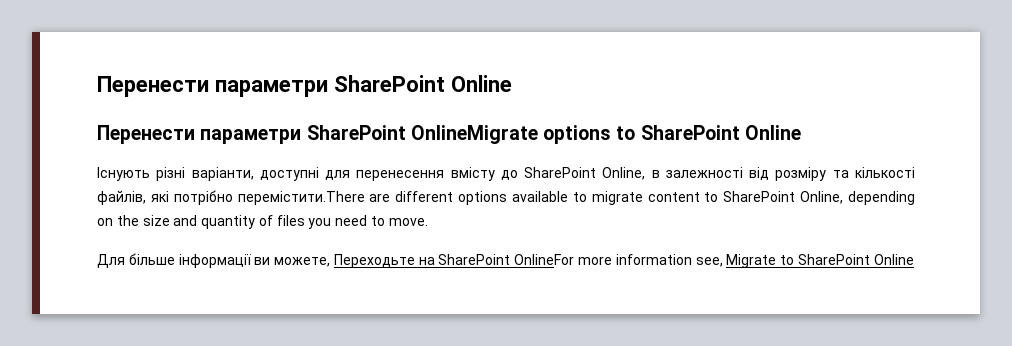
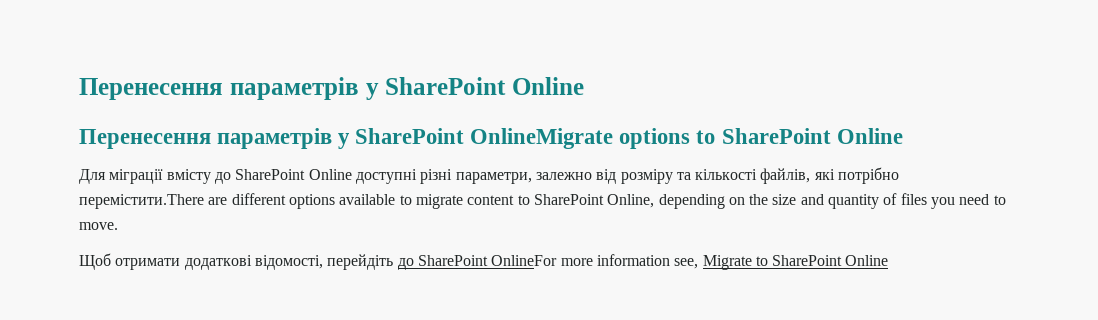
- Перенести параметри SharePoint Online
- Перенести параметри SharePoint OnlineMigrate options to SharePoint Online
+ Перенесення параметрів у SharePoint Online
+ Перенесення параметрів у SharePoint OnlineMigrate options to SharePoint Online
- Існують різні варіанти, доступні для перенесення вмісту до SharePoint Online, в залежності від розміру та кількості файлів, які потрібно перемістити.There are different options available to migrate content to SharePoint Online, depending on the size and quantity of files you need to move.
+ Для міграції вмісту до SharePoint Online доступні різні параметри, залежно від розміру та кількості файлів, які потрібно перемістити.There are different options available to migrate content to SharePoint Online, depending on the size and quantity of files you need to move.
- Для більше інформації ви можете, Переходьте на SharePoint OnlineFor more information see, Migrate to SharePoint Online
+ Щоб отримати додаткові відомості, перейдіть до SharePoint OnlineFor more information see, Migrate to SharePoint Online

